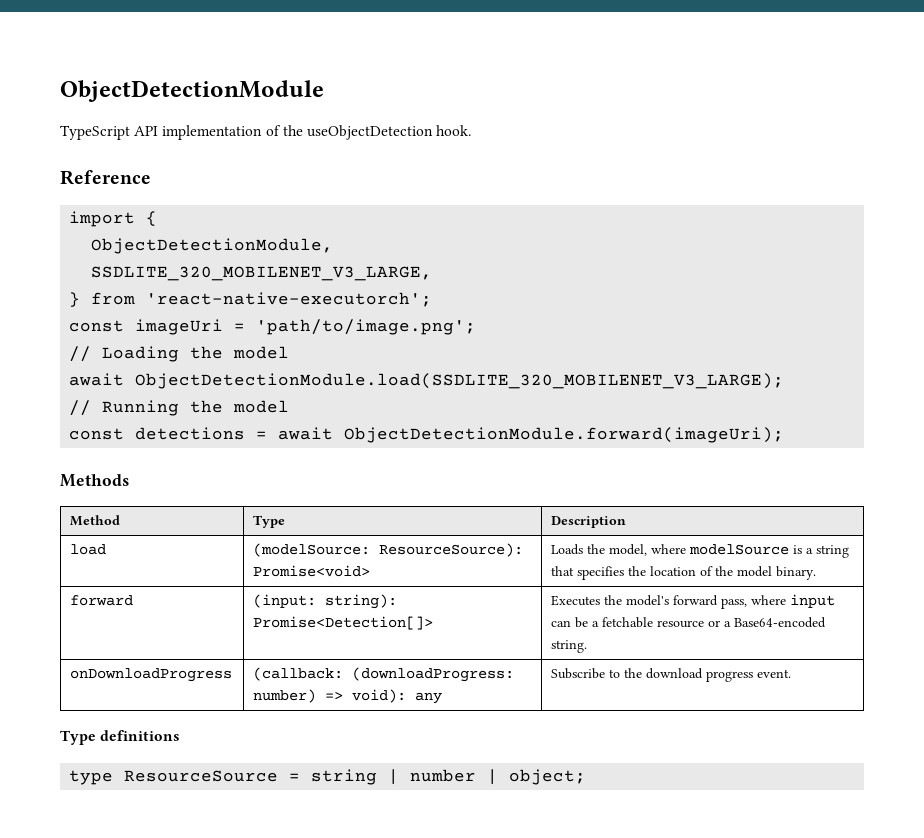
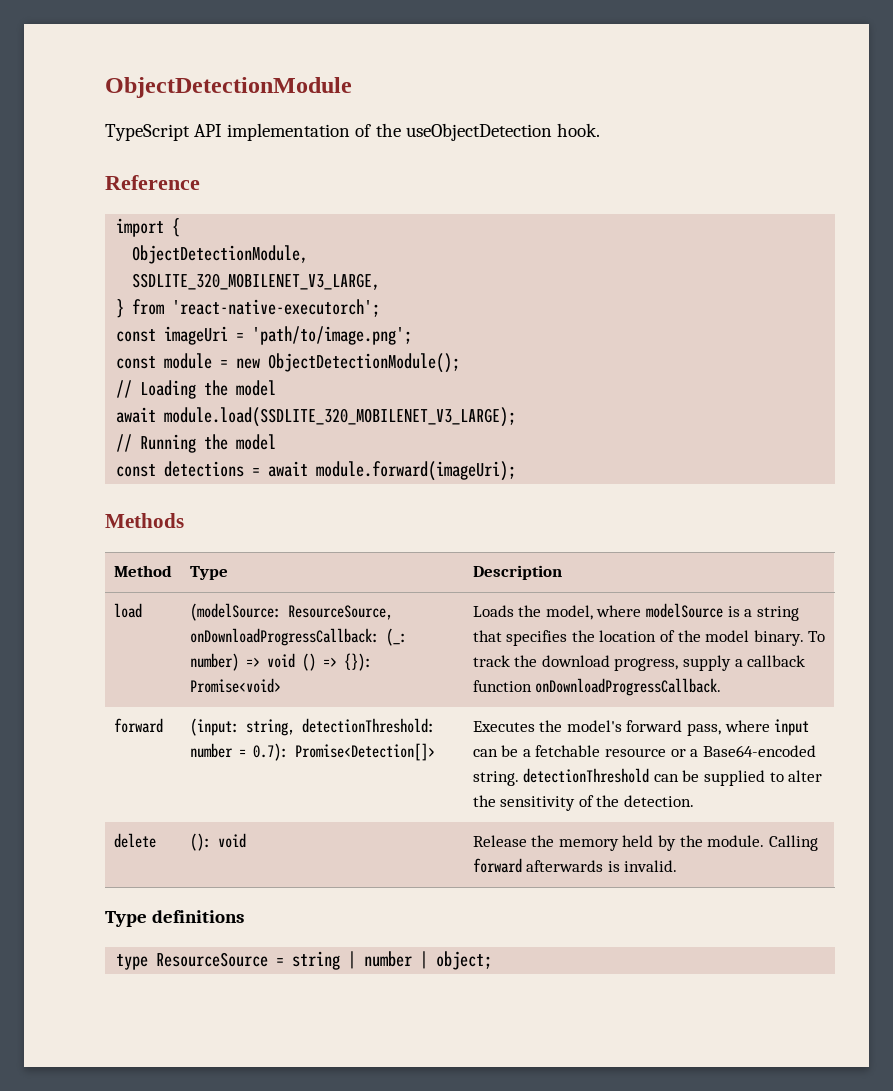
+ const module = new ObjectDetectionModule();
- await ObjectDetectionModule.load(SSDLITE_320_MOBILENET_V3_LARGE);
+ await module.load(SSDLITE_320_MOBILENET_V3_LARGE);
- const detections = await ObjectDetectionModule.forward(imageUri);
+ const detections = await module.forward(imageUri);
- load | (modelSource: ResourceSource): Promise<void> | Loads the model, where modelSource is a string that specifies the location of the model binary.
- forward | (input: string): Promise<Detection[]> | Executes the model's forward pass, where input can be a fetchable resource or a Base64-encoded string.
- onDownloadProgress | (callback: (downloadProgress: number) => void): any | Subscribe to the download progress event.
+ load | (modelSource: ResourceSource, onDownloadProgressCallback: (_: number) => void () => {}): Promise<void> | Loads the model, where modelSource is a string that specifies the location of the model binary. To track the download progress, supply a callback function onDownloadProgressCallback.
+ forward | (input: string, detectionThreshold: number = 0.7): Promise<Detection[]> | Executes the model's forward pass, where input can be a fetchable resource or a Base64-encoded string. detectionThreshold can be supplied to alter the sensitivity of the detection.
+ delete | (): void | Release the memory held by the module. Calling forward afterwards is invalid.

